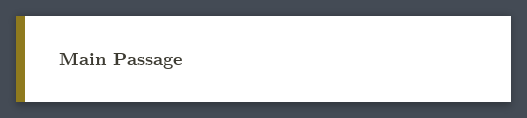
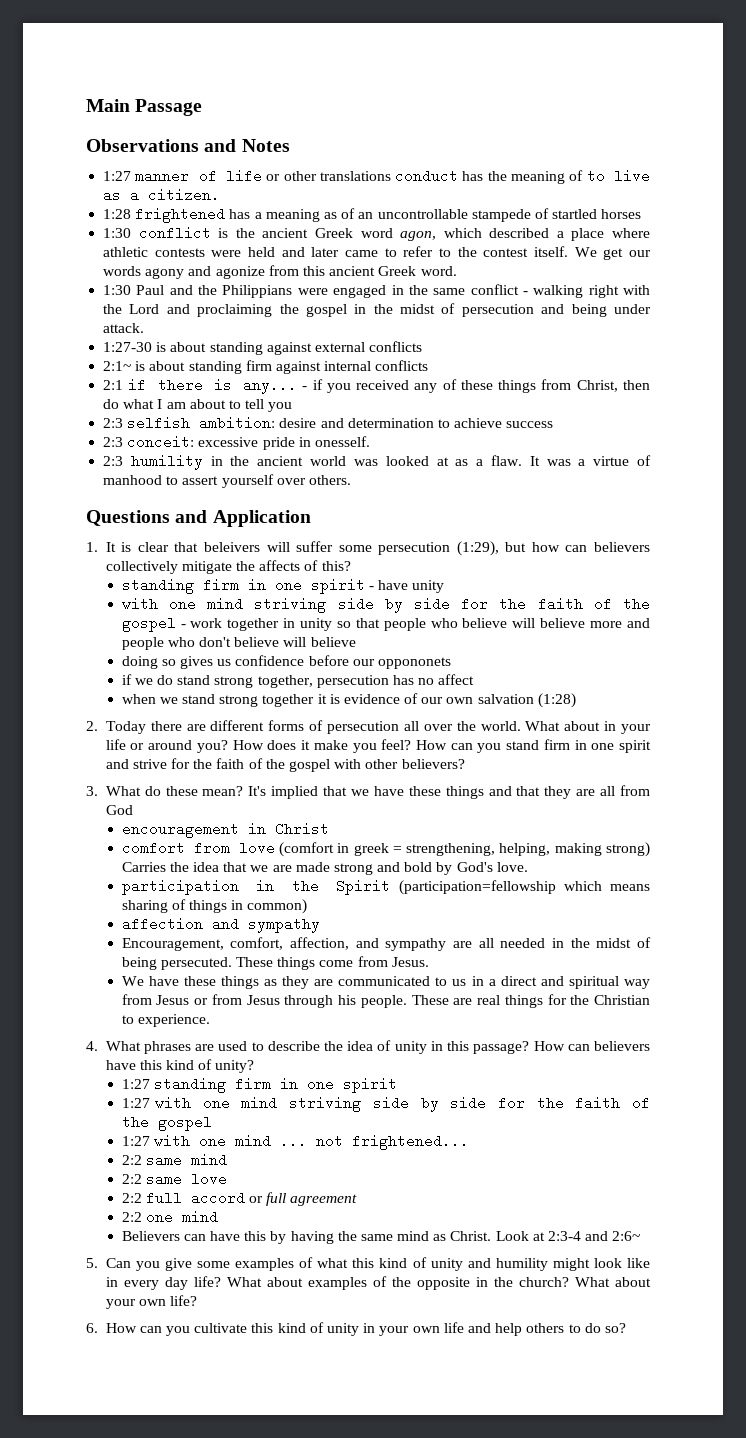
+ Observations and Notes
+ 1:27 manner of life or other translations conduct has the meaning of to live as a citizen.
+ 1:28 frightened has a meaning as of an uncontrollable stampede of startled horses
+ 1:30 conflict is the ancient Greek word agon, which described a place where athletic contests were held and later came to refer to the contest itself. We get our words agony and agonize from this ancient Greek word.
+ 1:30 Paul and the Philippians were engaged in the same conflict - walking right with the Lord and proclaiming the gospel in the midst of persecution and being under attack.
+ 1:27-30 is about standing against external conflicts
+ 2:1~ is about standing firm against internal conflicts
+ 2:1 if there is any... - if you received any of these things from Christ, then do what I am about to tell you
+ 2:3 selfish ambition: desire and determination to achieve success
+ 2:3 conceit: excessive pride in onesself.
+ 2:3 humility in the ancient world was looked at as a flaw. It was a virtue of manhood to assert yourself over others.
+ Questions and Application
+ 1. It is clear that beleivers will suffer some persecution (1:29), but how can believers collectively mitigate the affects of this?
+ standing firm in one spirit - have unity
+ with one mind striving side by side for the faith of the gospel - work together in unity so that people who believe will believe more and people who don't believe will believe
+ doing so gives us confidence before our oppononets
+ if we do stand strong together, persecution has no affect
+ when we stand strong together it is evidence of our own salvation (1:28)
+ 2. Today there are different forms of persecution all over the world. What about in your life or around you? How does it make you feel? How can you stand firm in one spirit and strive for the faith of the gospel with other believers?
+ 3. What do these mean? It's implied that we have these things and that they are all from God
+ encouragement in Christ
+ comfort from love (comfort in greek = strengthening, helping, making strong) Carries the idea that we are made strong and bold by God's love.
+ participation in the Spirit (participation=fellowship which means sharing of things in common)
+ affection and sympathy
+ Encouragement, comfort, affection, and sympathy are all needed in the midst of being persecuted. These things come from Jesus.
+ We have these things as they are communicated to us in a direct and spiritual way from Jesus or from Jesus through his people. These are real things for the Christian to experience.
+ 4. What phrases are used to describe the idea of unity in this passage? How can believers have this kind of unity?
+ 1:27 standing firm in one spirit
+ 1:27 with one mind striving side by side for the faith of the gospel
+ 1:27 with one mind ... not frightened...
+ 2:2 same mind
+ 2:2 same love
+ 2:2 full accord or full agreement
+ 2:2 one mind
+ Believers can have this by having the same mind as Christ. Look at 2:3-4 and 2:6~
+ 5. Can you give some examples of what this kind of unity and humility might look like in every day life? What about examples of the opposite in the church? What about your own life?
+ 6. How can you cultivate this kind of unity in your own life and help others to do so?

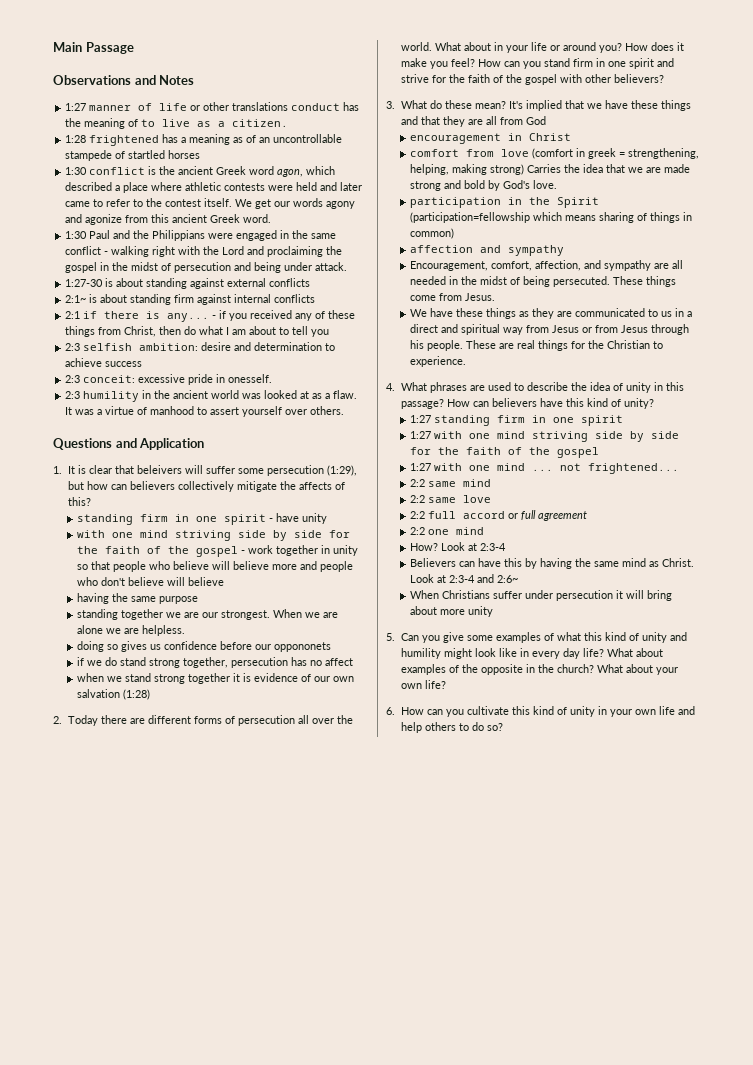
+ having the same purpose
+ standing together we are our strongest. When we are alone we are helpless.
+ How? Look at 2:3-4
+ When Christians suffer under persecution it will bring about more unity

